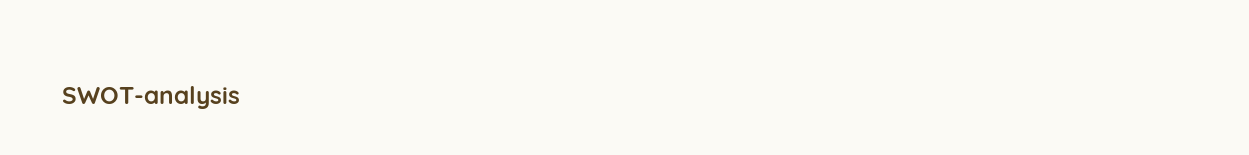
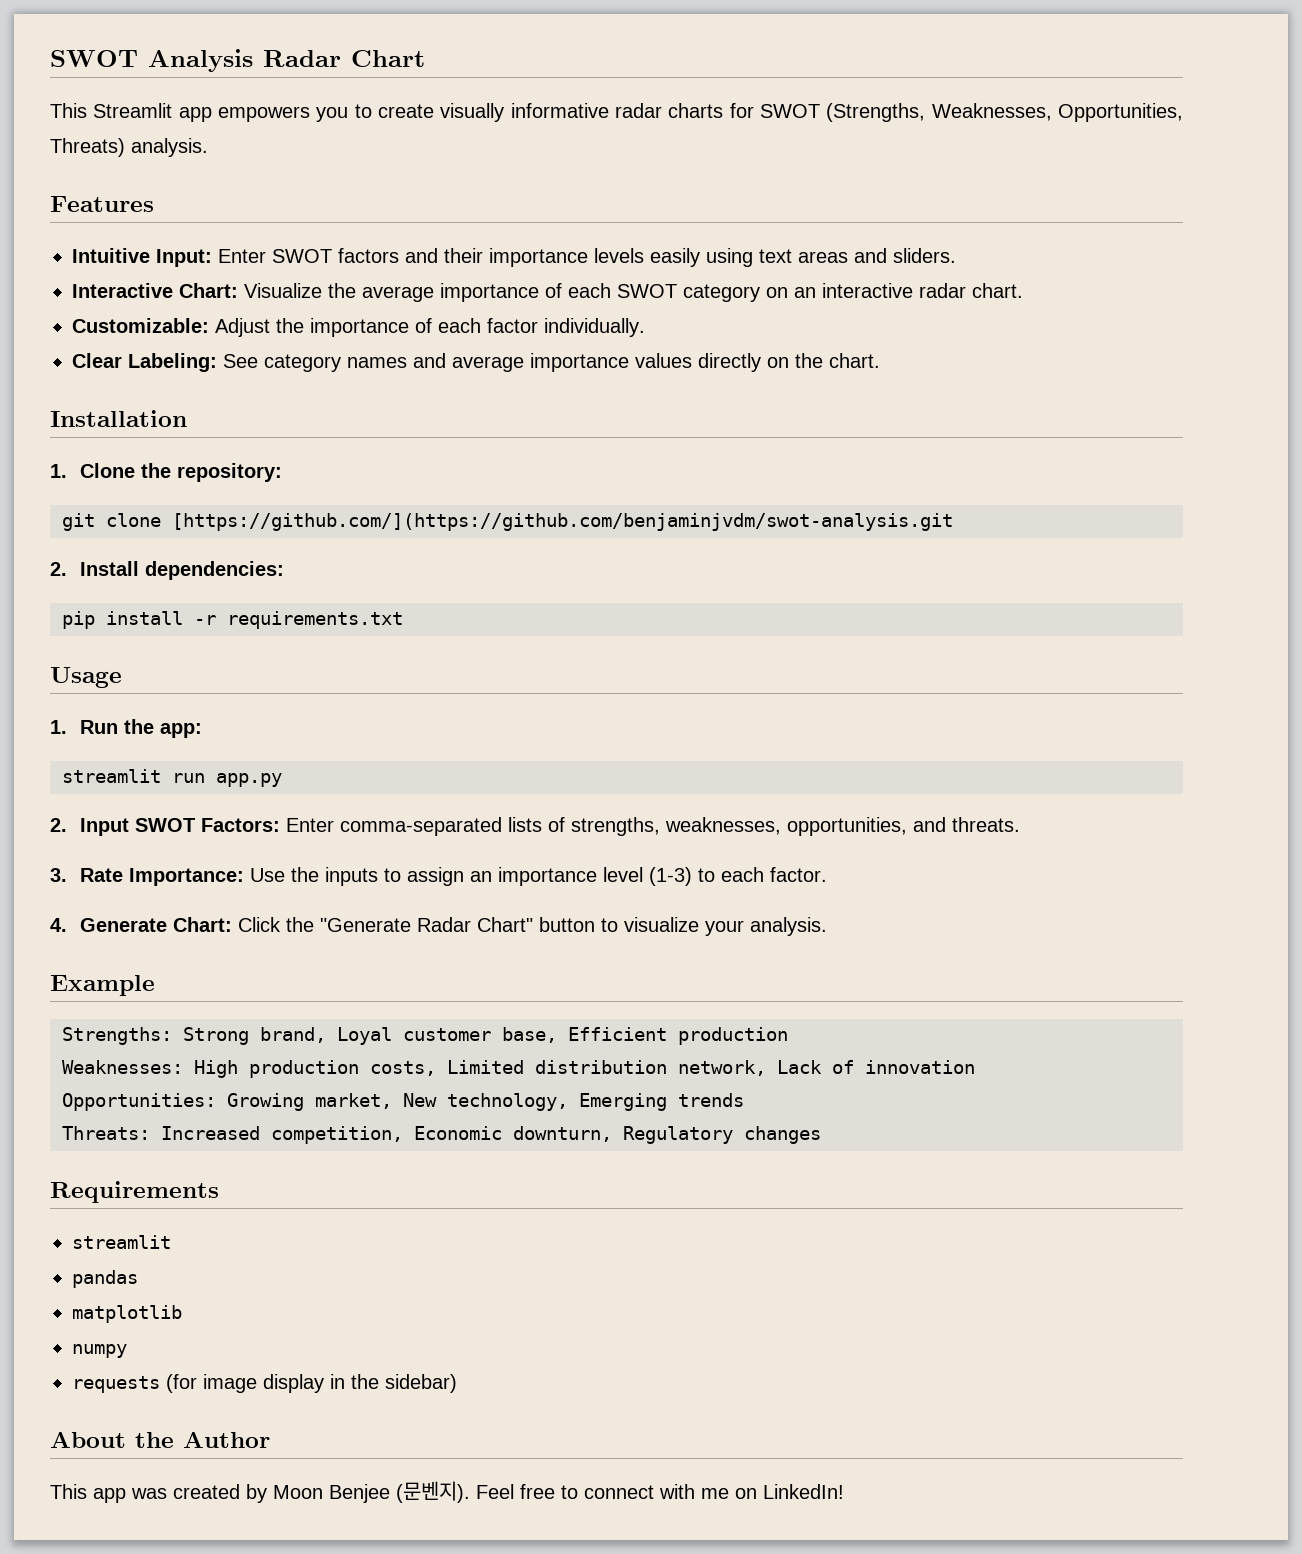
- SWOT-analysis
+ SWOT Analysis Radar Chart
+ This Streamlit app empowers you to create visually informative radar charts for SWOT (Strengths, Weaknesses, Opportunities, Threats) analysis.
+ Features
+ Intuitive Input: Enter SWOT factors and their importance levels easily using text areas and sliders.
+ Interactive Chart: Visualize the average importance of each SWOT category on an interactive radar chart.
+ Customizable: Adjust the importance of each factor individually.
+ Clear Labeling: See category names and average importance values directly on the chart.
+ Installation
+ 1. Clone the repository:
+ git clone [https://github.com/](https://github.com/benjaminjvdm/swot-analysis.git
+ 2. Install dependencies:
+ pip install -r requirements.txt
+ Usage
+ 1. Run the app:
+ streamlit run app.py
+ 2. Input SWOT Factors: Enter comma-separated lists of strengths, weaknesses, opportunities, and threats.
+ 3. Rate Importance: Use the inputs to assign an importance level (1-3) to each factor.
+ 4. Generate Chart: Click the "Generate Radar Chart" button to visualize your analysis.
+ Example
+ Strengths: Strong brand, Loyal customer base, Efficient production
+ Weaknesses: High production costs, Limited distribution network, Lack of innovation
+ Opportunities: Growing market, New technology, Emerging trends
+ Threats: Increased competition, Economic downturn, Regulatory changes
+ Requirements
+ streamlit
+ pandas
+ matplotlib
+ numpy
+ requests (for image display in the sidebar)
+ About the Author
+ This app was created by Moon Benjee (문벤지). Feel free to connect with me on LinkedIn!

